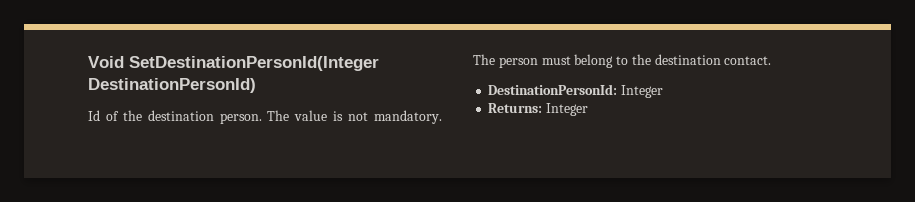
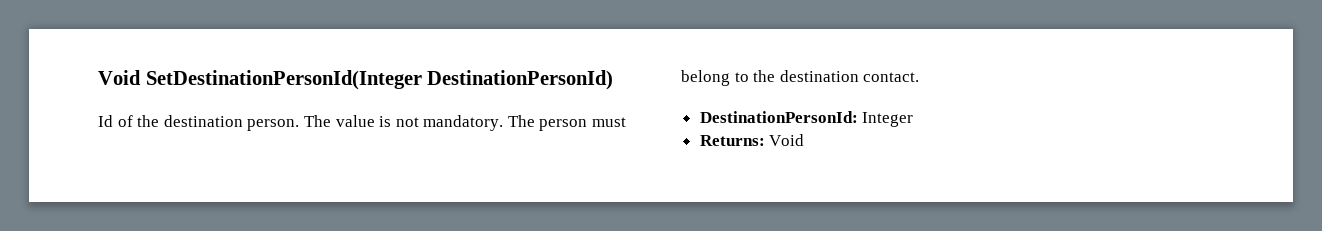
- Returns: Integer
+ Returns: Void

